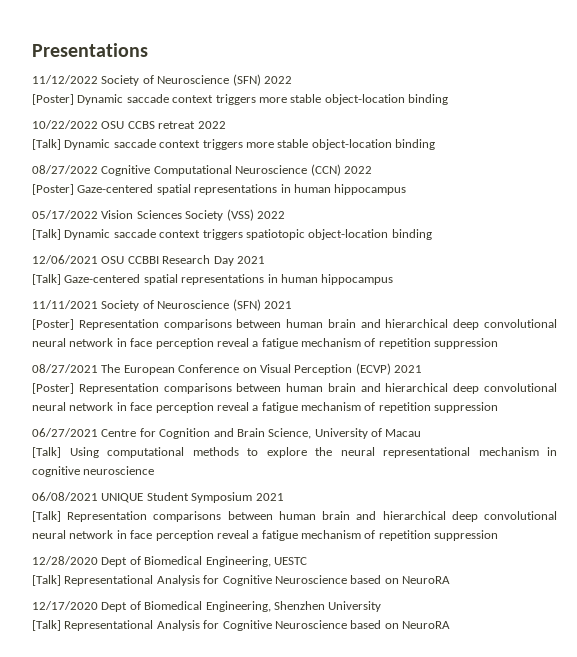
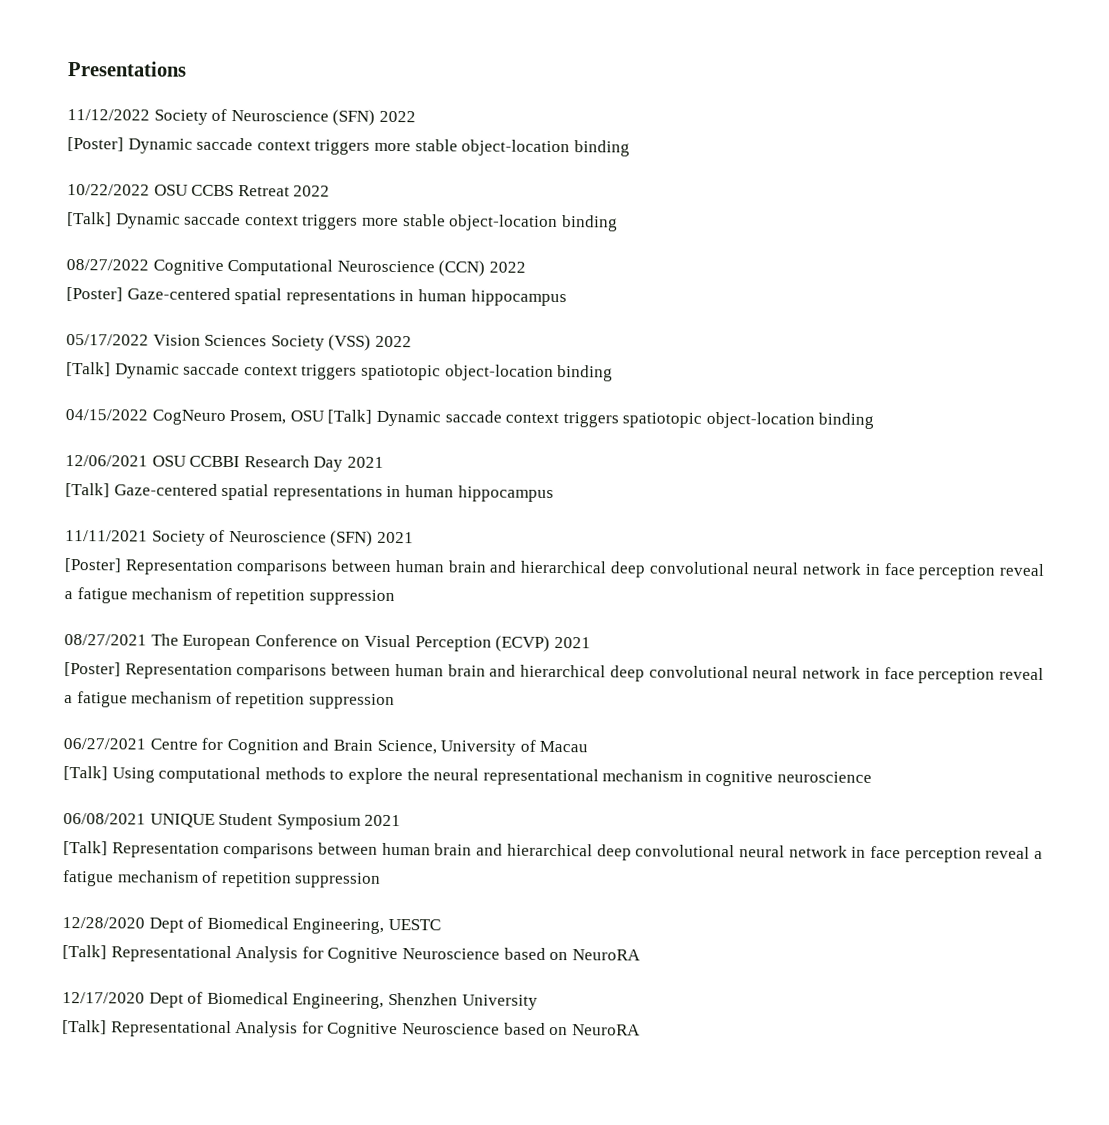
- 10/22/2022 OSU CCBS retreat 2022
+ 10/22/2022 OSU CCBS Retreat 2022
+ 04/15/2022 CogNeuro Prosem, OSU [Talk] Dynamic saccade context triggers spatiotopic object-location binding

